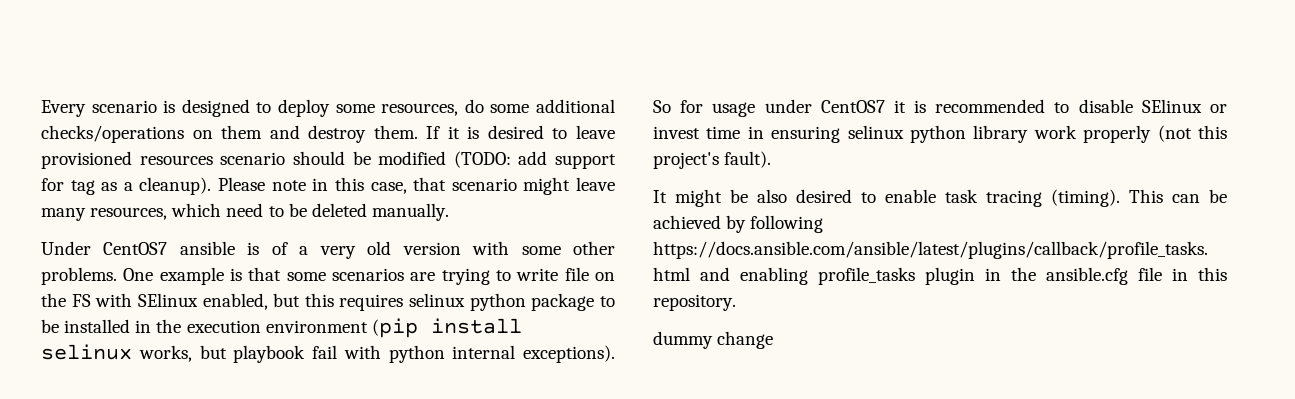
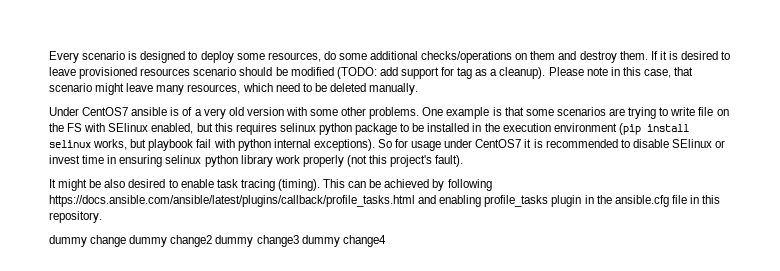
- dummy change
+ dummy change dummy change2 dummy change3 dummy change4

